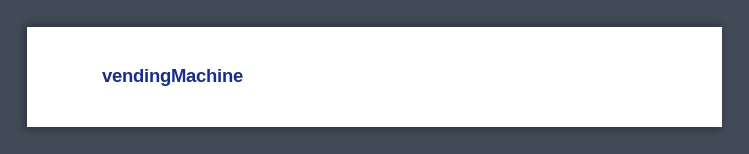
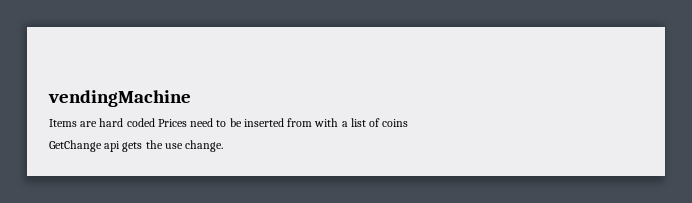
+ Items are hard coded Prices need to be inserted from with a list of coins
+ GetChange api gets the use change.

